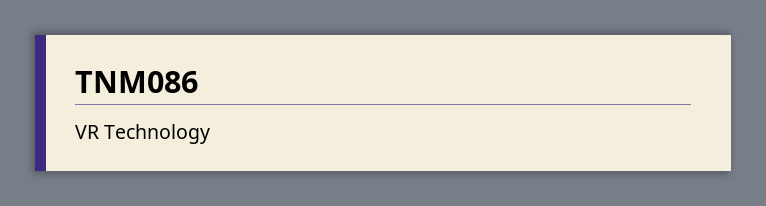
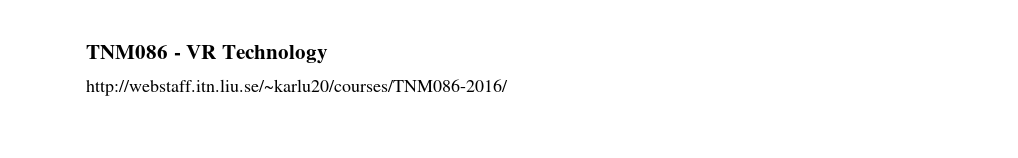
- TNM086
- VR Technology
+ TNM086 - VR Technology
+ http://webstaff.itn.liu.se/~karlu20/courses/TNM086-2016/

